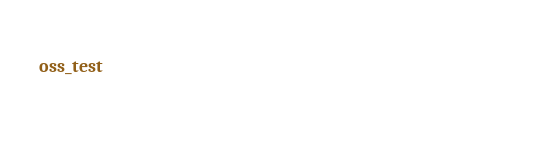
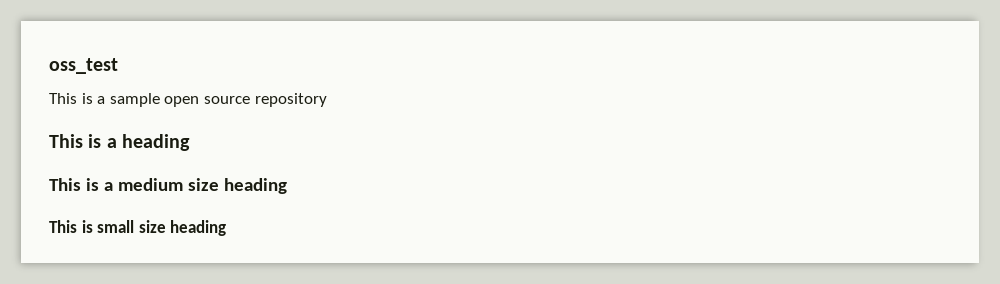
+ This is a sample open source repository
+ This is a heading
+ This is a medium size heading
+ This is small size heading

